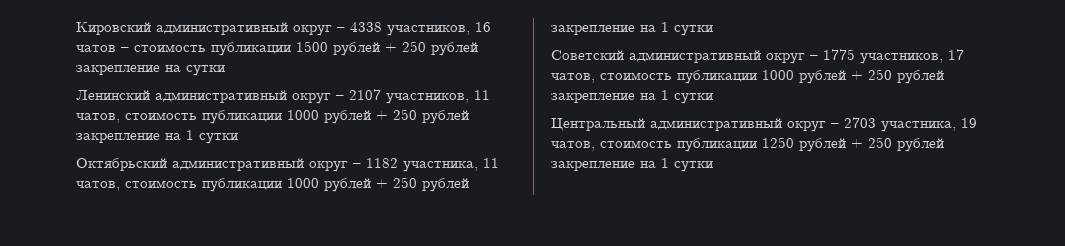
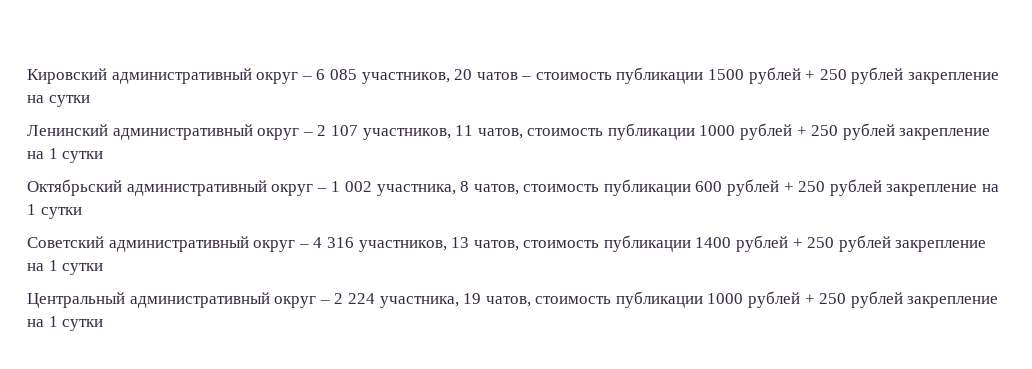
- Кировский административный округ – 4338 участников, 16 чатов – стоимость публикации 1500 рублей + 250 рублей закрепление на сутки
+ Кировский административный округ – 6 085 участников, 20 чатов – стоимость публикации 1500 рублей + 250 рублей закрепление на сутки
- Ленинский административный округ – 2107 участников, 11 чатов, стоимость публикации 1000 рублей + 250 рублей закрепление на 1 сутки
+ Ленинский административный округ – 2 107 участников, 11 чатов, стоимость публикации 1000 рублей + 250 рублей закрепление на 1 сутки
- Октябрьский административный округ – 1182 участника, 11 чатов, стоимость публикации 1000 рублей + 250 рублей закрепление на 1 сутки
+ Октябрьский административный округ – 1 002 участника, 8 чатов, стоимость публикации 600 рублей + 250 рублей закрепление на 1 сутки
- Советский административный округ – 1775 участников, 17 чатов, стоимость публикации 1000 рублей + 250 рублей закрепление на 1 сутки
+ Советский административный округ – 4 316 участников, 13 чатов, стоимость публикации 1400 рублей + 250 рублей закрепление на 1 сутки
- Центральный административный округ – 2703 участника, 19 чатов, стоимость публикации 1250 рублей + 250 рублей закрепление на 1 сутки
+ Центральный административный округ – 2 224 участника, 19 чатов, стоимость публикации 1000 рублей + 250 рублей закрепление на 1 сутки

